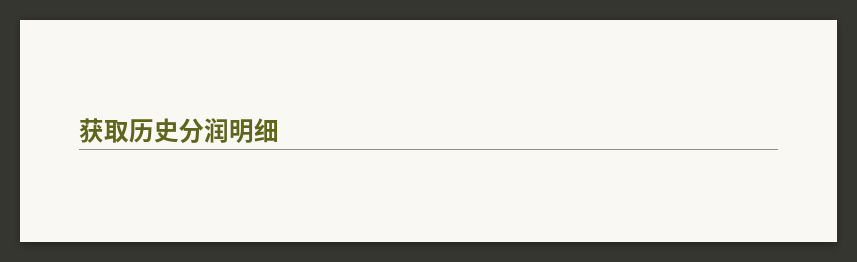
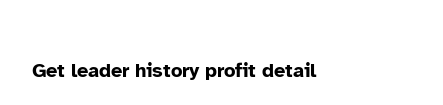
- 获取历史分润明细
+ Get leader history profit detail

